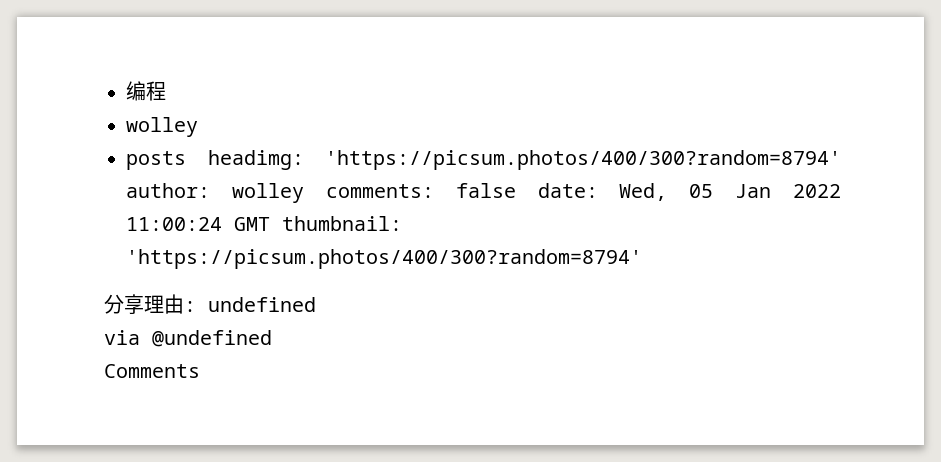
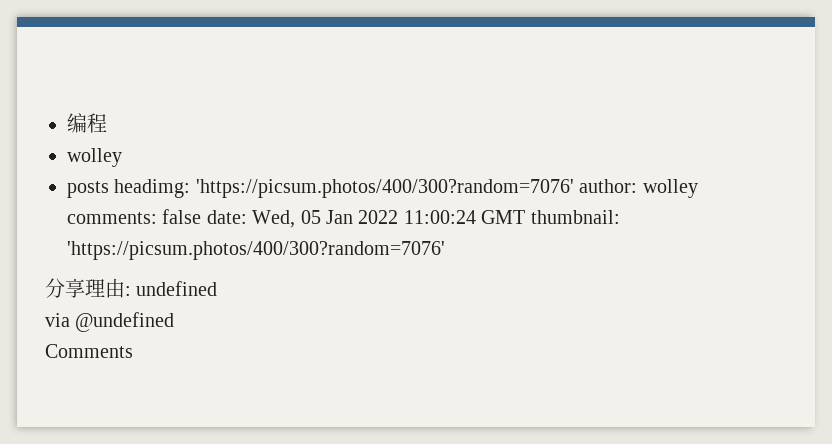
- posts headimg: 'https://picsum.photos/400/300?random=8794' author: wolley comments: false date: Wed, 05 Jan 2022 11:00:24 GMT thumbnail: 'https://picsum.photos/400/300?random=8794'
+ posts headimg: 'https://picsum.photos/400/300?random=7076' author: wolley comments: false date: Wed, 05 Jan 2022 11:00:24 GMT thumbnail: 'https://picsum.photos/400/300?random=7076'

